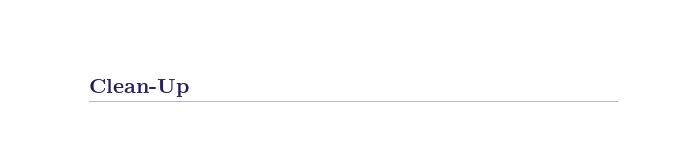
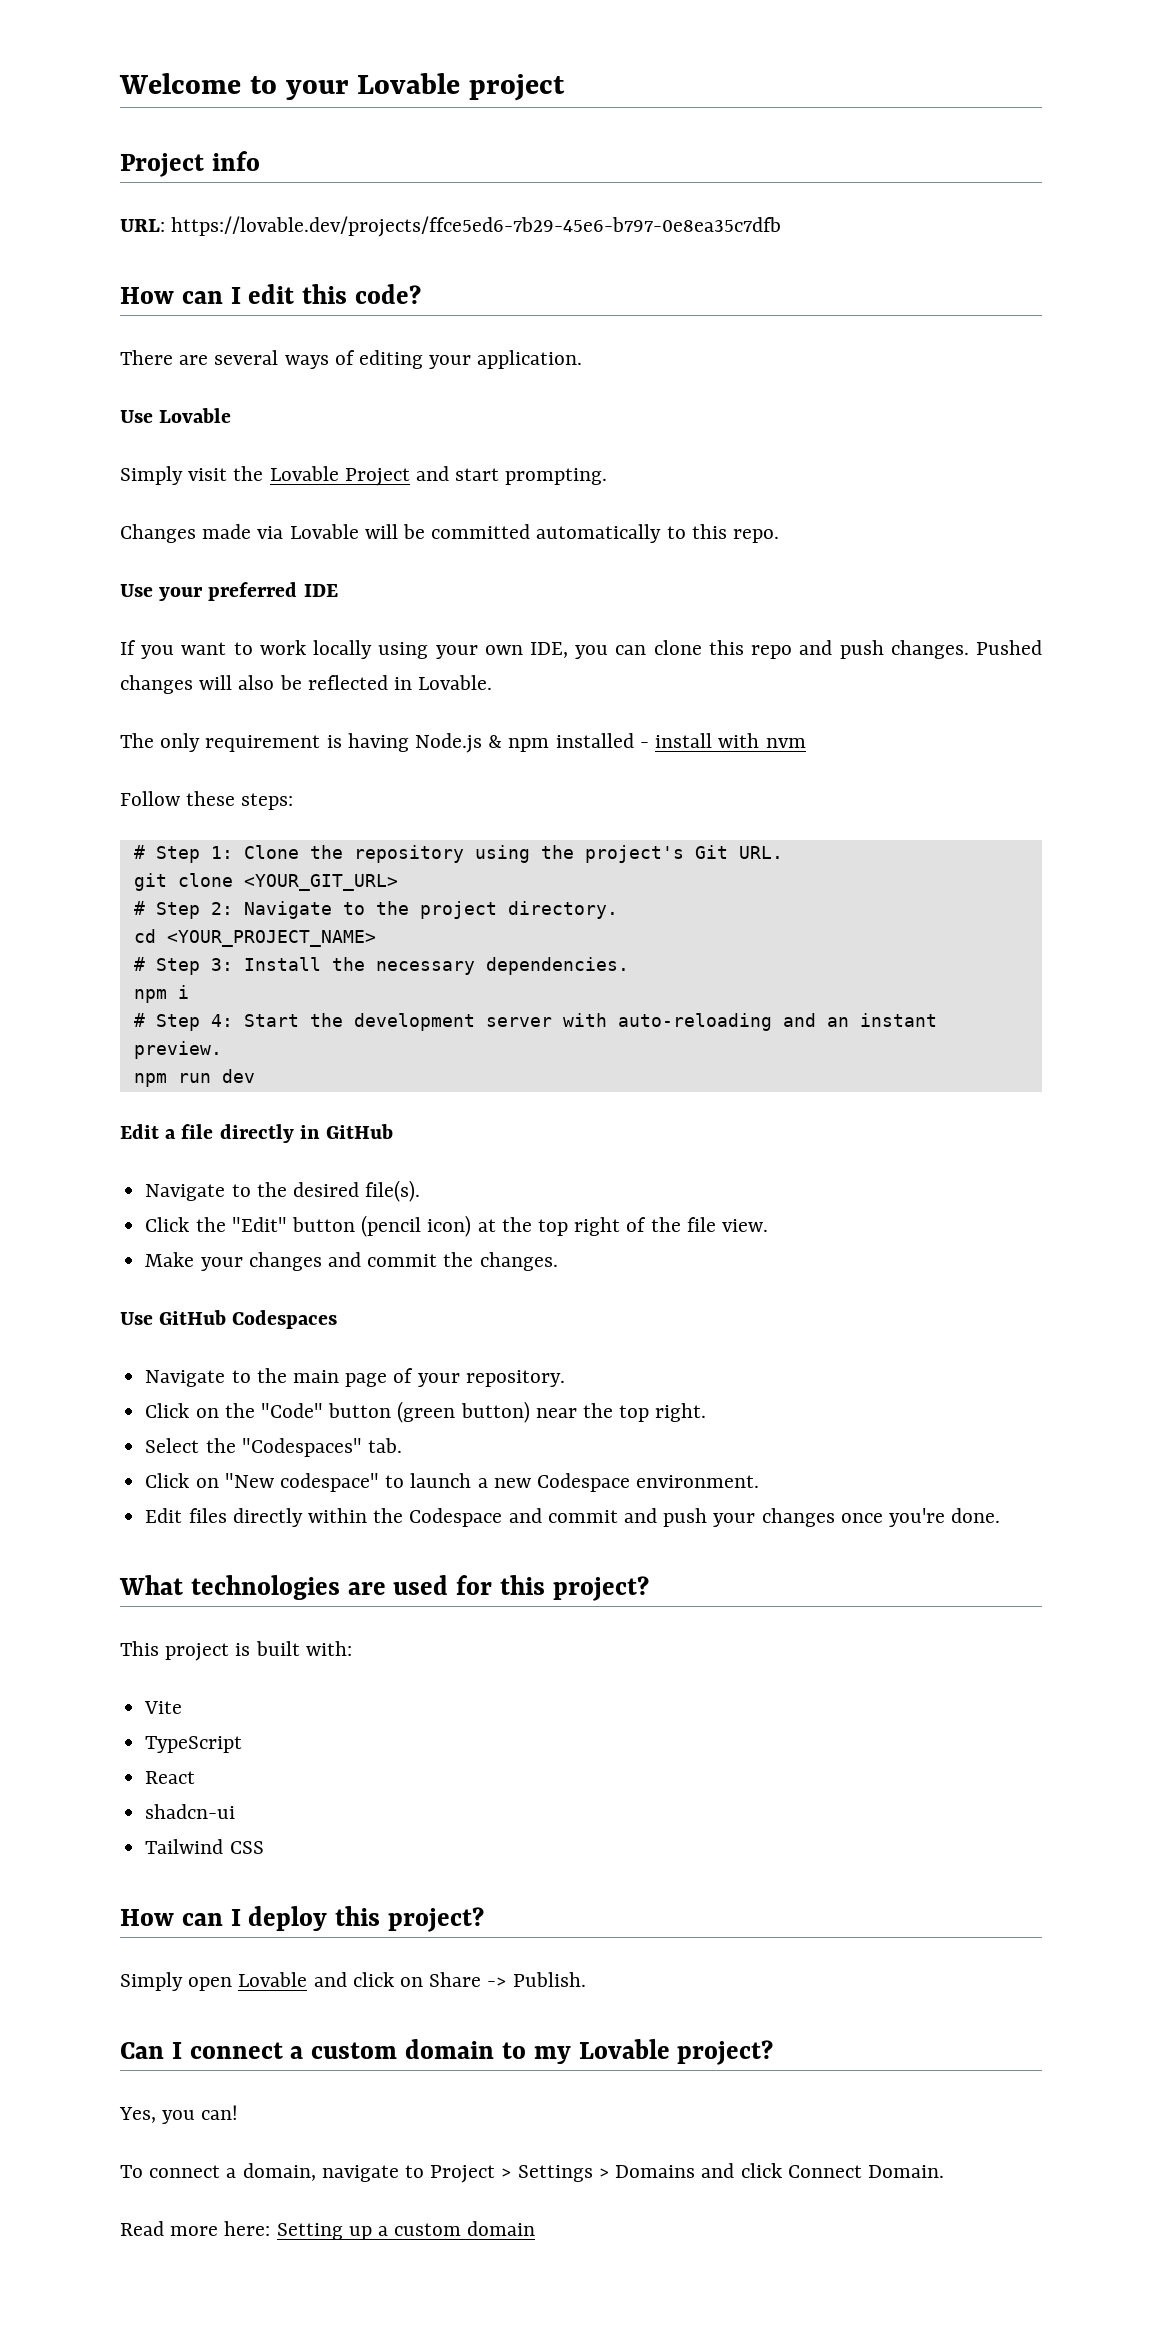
- Clean-Up
+ Welcome to your Lovable project
+ Project info
+ URL: https://lovable.dev/projects/ffce5ed6-7b29-45e6-b797-0e8ea35c7dfb
+ How can I edit this code?
+ There are several ways of editing your application.
+ Use Lovable
+ Simply visit the Lovable Project and start prompting.
+ Changes made via Lovable will be committed automatically to this repo.
+ Use your preferred IDE
+ If you want to work locally using your own IDE, you can clone this repo and push changes. Pushed changes will also be reflected in Lovable.
+ The only requirement is having Node.js & npm installed - install with nvm
+ Follow these steps:
+ # Step 1: Clone the repository using the project's Git URL.
+ git clone <YOUR_GIT_URL>
+ # Step 2: Navigate to the project directory.
+ cd <YOUR_PROJECT_NAME>
+ # Step 3: Install the necessary dependencies.
+ npm i
+ # Step 4: Start the development server with auto-reloading and an instant preview.
+ npm run dev
+ Edit a file directly in GitHub
+ Navigate to the desired file(s).
+ Click the "Edit" button (pencil icon) at the top right of the file view.
+ Make your changes and commit the changes.
+ Use GitHub Codespaces
+ Navigate to the main page of your repository.
+ Click on the "Code" button (green button) near the top right.
+ Select the "Codespaces" tab.
+ Click on "New codespace" to launch a new Codespace environment.
+ Edit files directly within the Codespace and commit and push your changes once you're done.
+ What technologies are used for this project?
+ This project is built with:
+ Vite
+ TypeScript
+ React
+ shadcn-ui
+ Tailwind CSS
+ How can I deploy this project?
+ Simply open Lovable and click on Share -> Publish.
+ Can I connect a custom domain to my Lovable project?
+ Yes, you can!
+ To connect a domain, navigate to Project > Settings > Domains and click Connect Domain.
+ Read more here: Setting up a custom domain

